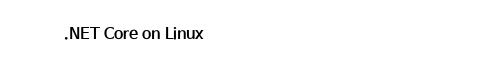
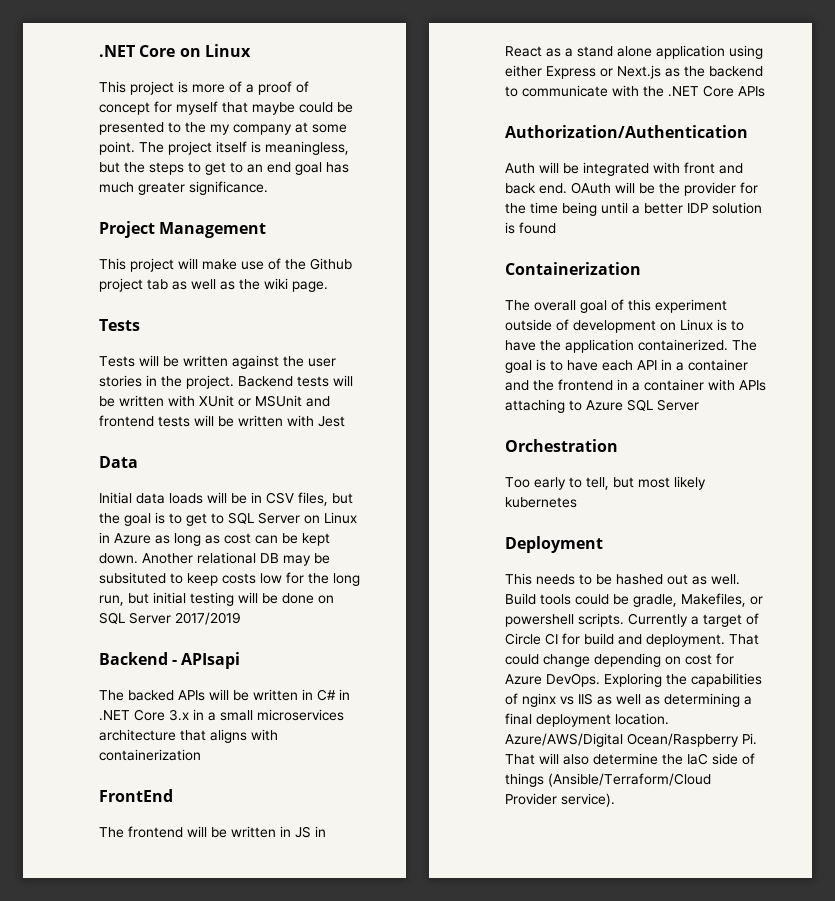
+ This project is more of a proof of concept for myself that maybe could be presented to the my company at some point. The project itself is meaningless, but the steps to get to an end goal has much greater significance.
+ Project Management
+ This project will make use of the Github project tab as well as the wiki page.
+ Tests
+ Tests will be written against the user stories in the project. Backend tests will be written with XUnit or MSUnit and frontend tests will be written with Jest
+ Data
+ Initial data loads will be in CSV files, but the goal is to get to SQL Server on Linux in Azure as long as cost can be kept down. Another relational DB may be subsituted to keep costs low for the long run, but initial testing will be done on SQL Server 2017/2019
+ Backend - APIsapi
+ The backed APIs will be written in C# in .NET Core 3.x in a small microservices architecture that aligns with containerization
+ FrontEnd
+ The frontend will be written in JS in React as a stand alone application using either Express or Next.js as the backend to communicate with the .NET Core APIs
+ Authorization/Authentication
+ Auth will be integrated with front and back end. OAuth will be the provider for the time being until a better IDP solution is found
+ Containerization
+ The overall goal of this experiment outside of development on Linux is to have the application containerized. The goal is to have each API in a container and the frontend in a container with APIs attaching to Azure SQL Server
+ Orchestration
+ Too early to tell, but most likely kubernetes
+ Deployment
+ This needs to be hashed out as well. Build tools could be gradle, Makefiles, or powershell scripts. Currently a target of Circle CI for build and deployment. That could change depending on cost for Azure DevOps. Exploring the capabilities of nginx vs IIS as well as determining a final deployment location. Azure/AWS/Digital Ocean/Raspberry Pi. That will also determine the IaC side of things (Ansible/Terraform/Cloud Provider service).

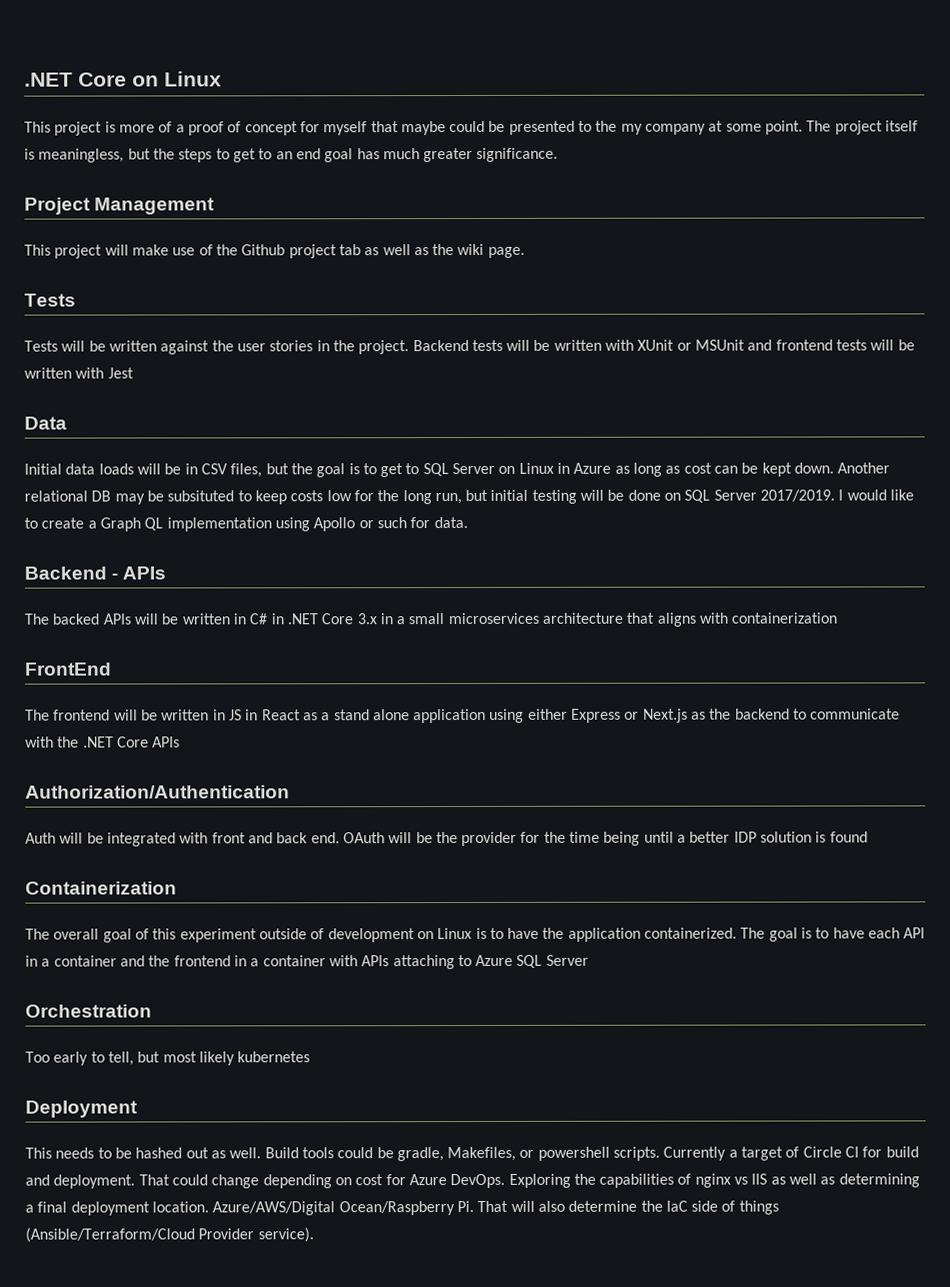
- Another relational DB may be subsituted to keep costs low for the long run, but initial testing will be done on SQL Server 2017/2019
+ Another relational DB may be subsituted to keep costs low for the long run, but initial testing will be done on SQL Server 2017/2019. I would like to create a Graph QL implementation using Apollo or such for data.
- Backend - APIsapi
+ Backend - APIs

